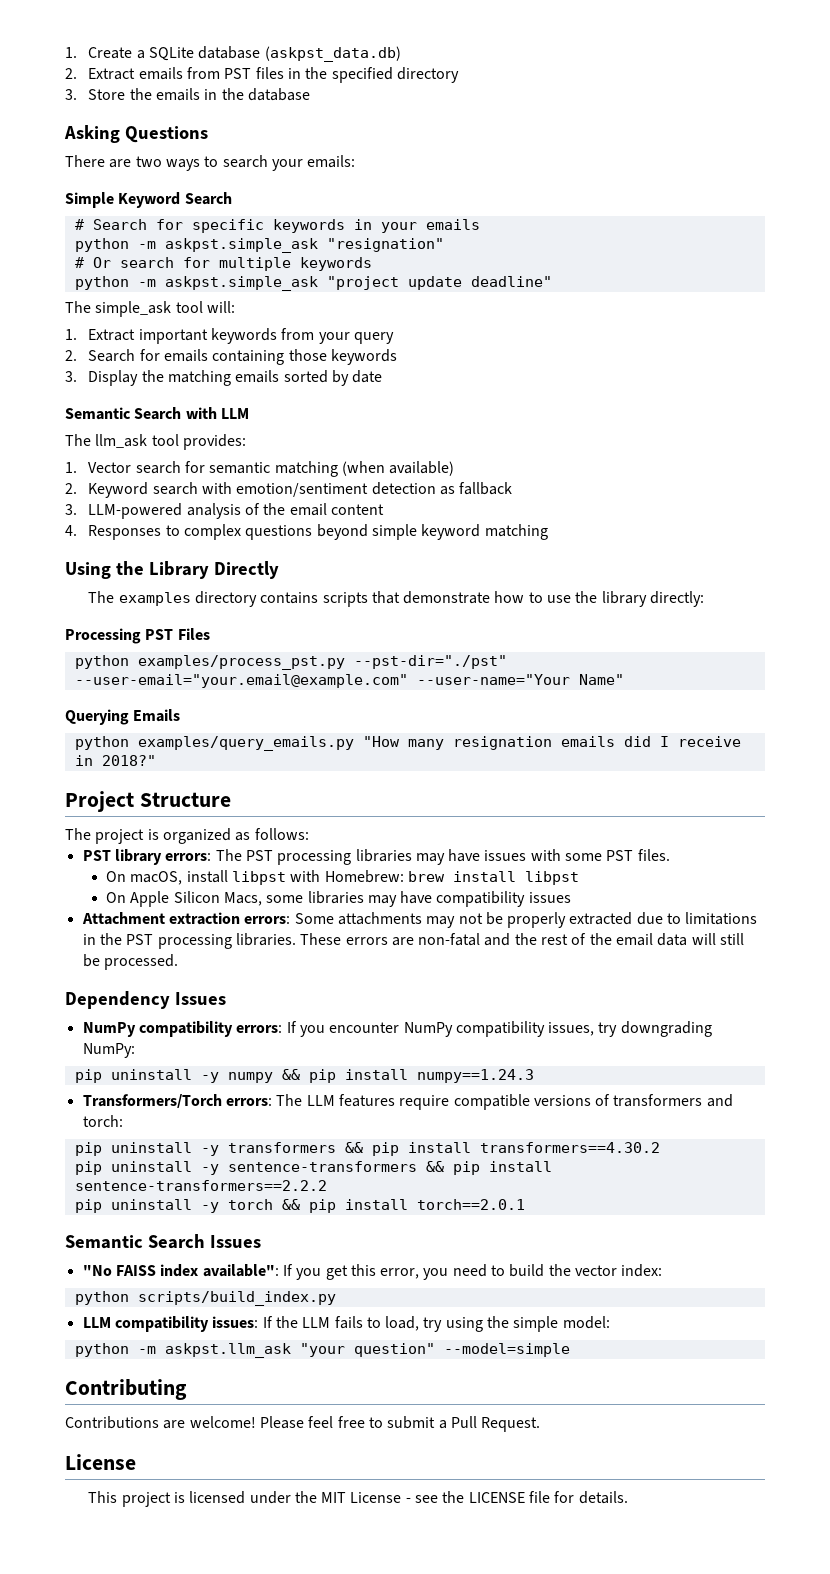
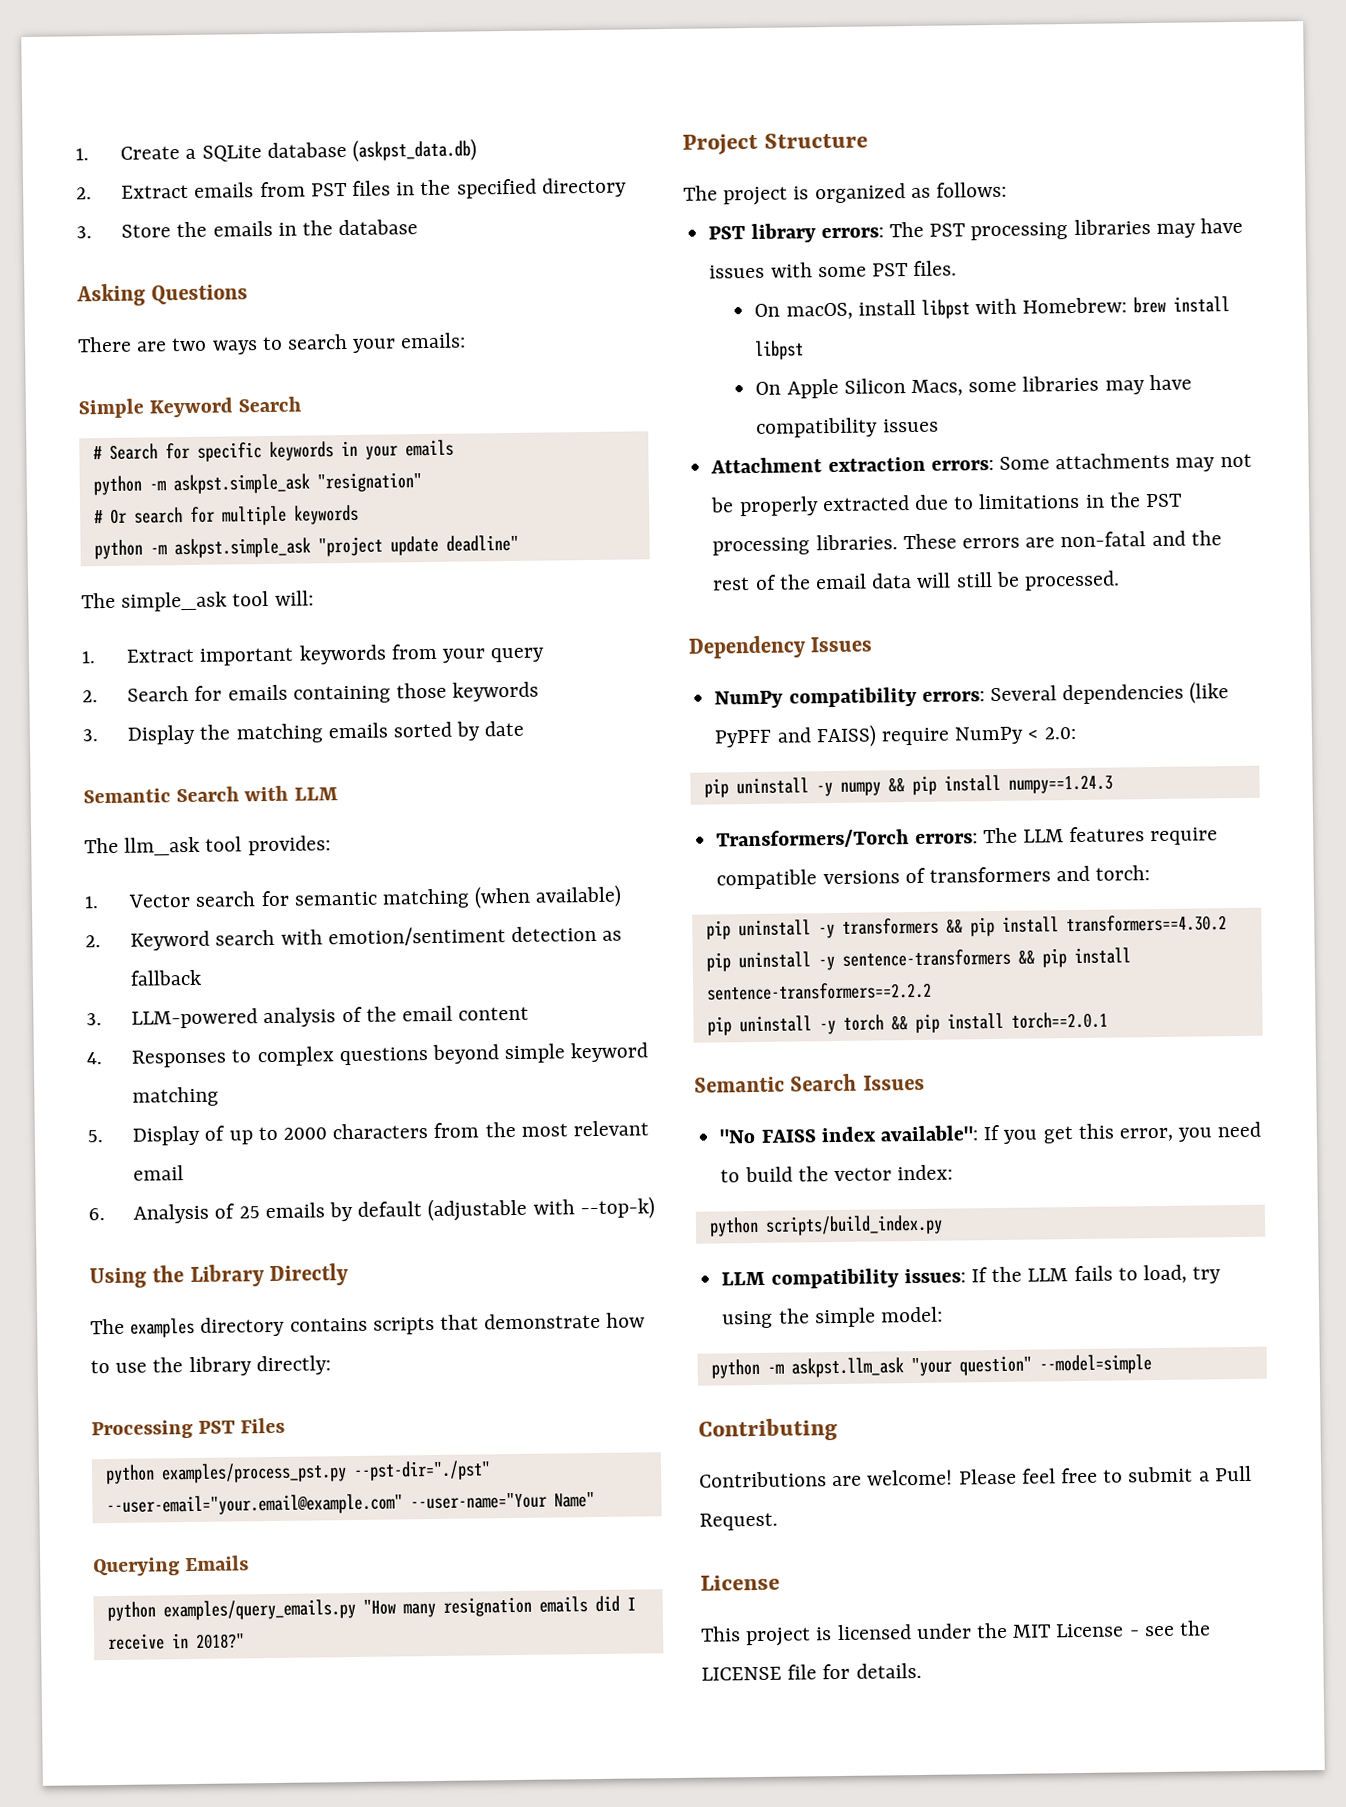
+ 5. Display of up to 2000 characters from the most relevant email
+ 6. Analysis of 25 emails by default (adjustable with --top-k)
- NumPy compatibility errors: If you encounter NumPy compatibility issues, try downgrading NumPy:
+ NumPy compatibility errors: Several dependencies (like PyPFF and FAISS) require NumPy < 2.0:

